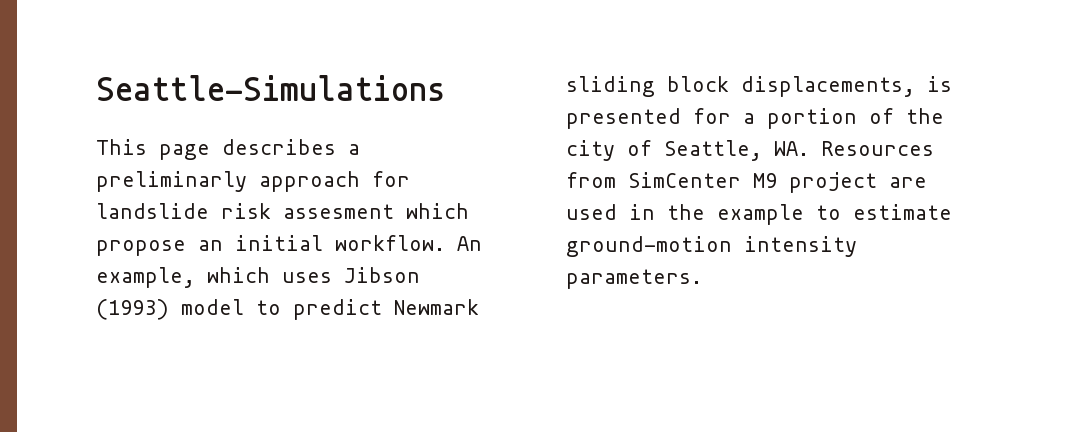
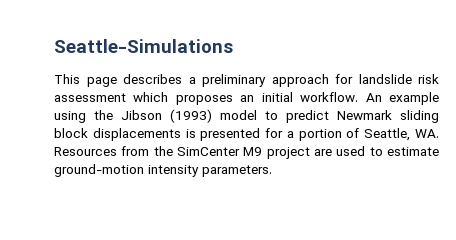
- This page describes a preliminarly approach for landslide risk assesment which propose an initial workflow.
+ This page describes a preliminary approach for landslide risk assessment which proposes an initial workflow.
- An example, which uses Jibson (1993) model to predict Newmark sliding block displacements, is presented for a portion of the city of Seattle, WA. Resources from SimCenter M9 project are used in the example to estimate ground-motion intensity parameters.
+ An example using the Jibson (1993) model to predict Newmark sliding block displacements is presented for a portion of Seattle, WA. Resources from the SimCenter M9 project are used to estimate ground-motion intensity parameters.

